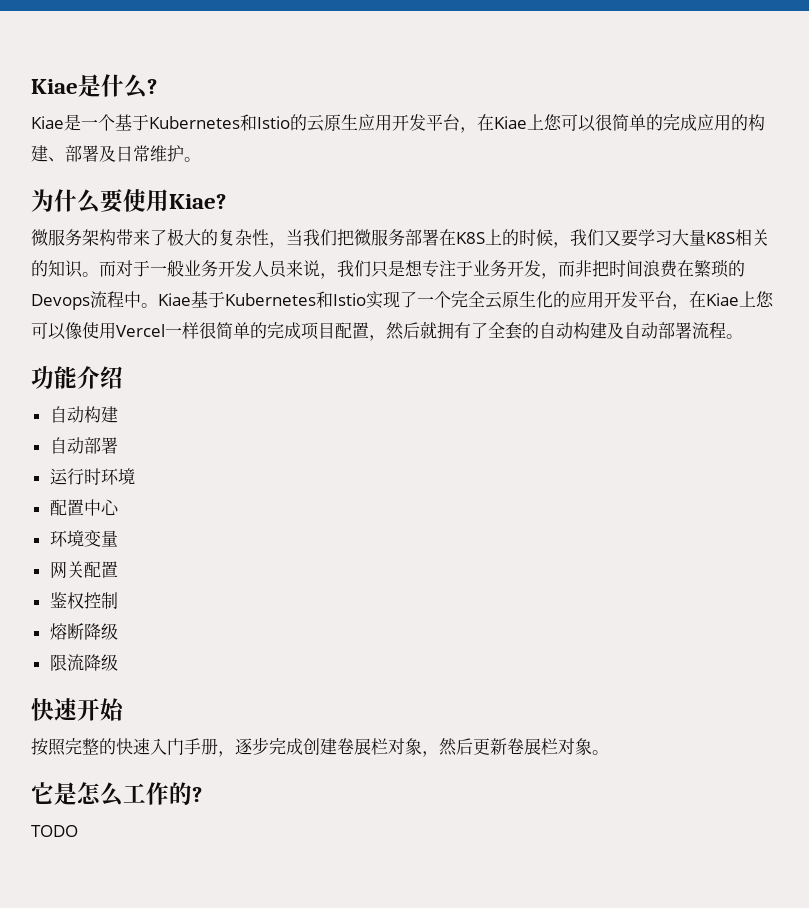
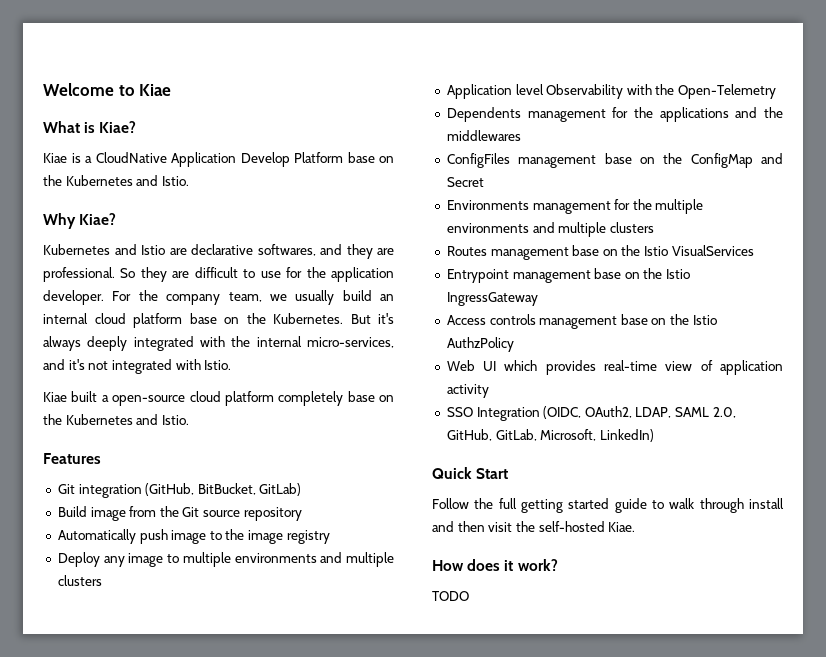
- Kiae是什么?
- Kiae是一个基于Kubernetes和Istio的云原生应用开发平台，在Kiae上您可以很简单的完成应用的构建、部署及日常维护。
- 为什么要使用Kiae?
- 微服务架构带来了极大的复杂性，当我们把微服务部署在K8S上的时候，我们又要学习大量K8S相关的知识。而对于一般业务开发人员来说，我们只是想专注于业务开发，而非把时间浪费在繁琐的Devops流程中。Kiae基于Kubernetes和Istio实现了一个完全云原生化的应用开发平台，在Kiae上您可以像使用Vercel一样很简单的完成项目配置，然后就拥有了全套的自动构建及自动部署流程。
- 功能介绍
- 自动构建
- 自动部署
- 运行时环境
- 配置中心
- 环境变量
- 网关配置
- 鉴权控制
- 熔断降级
- 限流降级
- 快速开始
- 按照完整的快速入门手册，逐步完成创建卷展栏对象，然后更新卷展栏对象。
- 它是怎么工作的?
+ Welcome to Kiae
+ What is Kiae?
+ Kiae is a CloudNative Application Develop Platform base on the Kubernetes and Istio.
+ Why Kiae?
+ Kubernetes and Istio are declarative softwares, and they are professional. So they are difficult to use for the application developer. For the company team, we usually build an internal cloud platform base on the Kubernetes. But it's always deeply integrated with the internal micro-services, and it's not integrated with Istio.
+ Kiae built a open-source cloud platform completely base on the Kubernetes and Istio.
+ Features
+ Git integration (GitHub, BitBucket, GitLab)
+ Build image from the Git source repository
+ Automatically push image to the image registry
+ Deploy any image to multiple environments and multiple clusters
+ Application level Observability with the Open-Telemetry
+ Dependents management for the applications and the middlewares
+ ConfigFiles management base on the ConfigMap and Secret
+ Environments management for the multiple environments and multiple clusters
+ Routes management base on the Istio VisualServices
+ Entrypoint management base on the Istio IngressGateway
+ Access controls management base on the Istio AuthzPolicy
+ Web UI which provides real-time view of application activity
+ SSO Integration (OIDC, OAuth2, LDAP, SAML 2.0, GitHub, GitLab, Microsoft, LinkedIn)
+ Quick Start
+ Follow the full getting started guide to walk through install and then visit the self-hosted Kiae.
+ How does it work?

